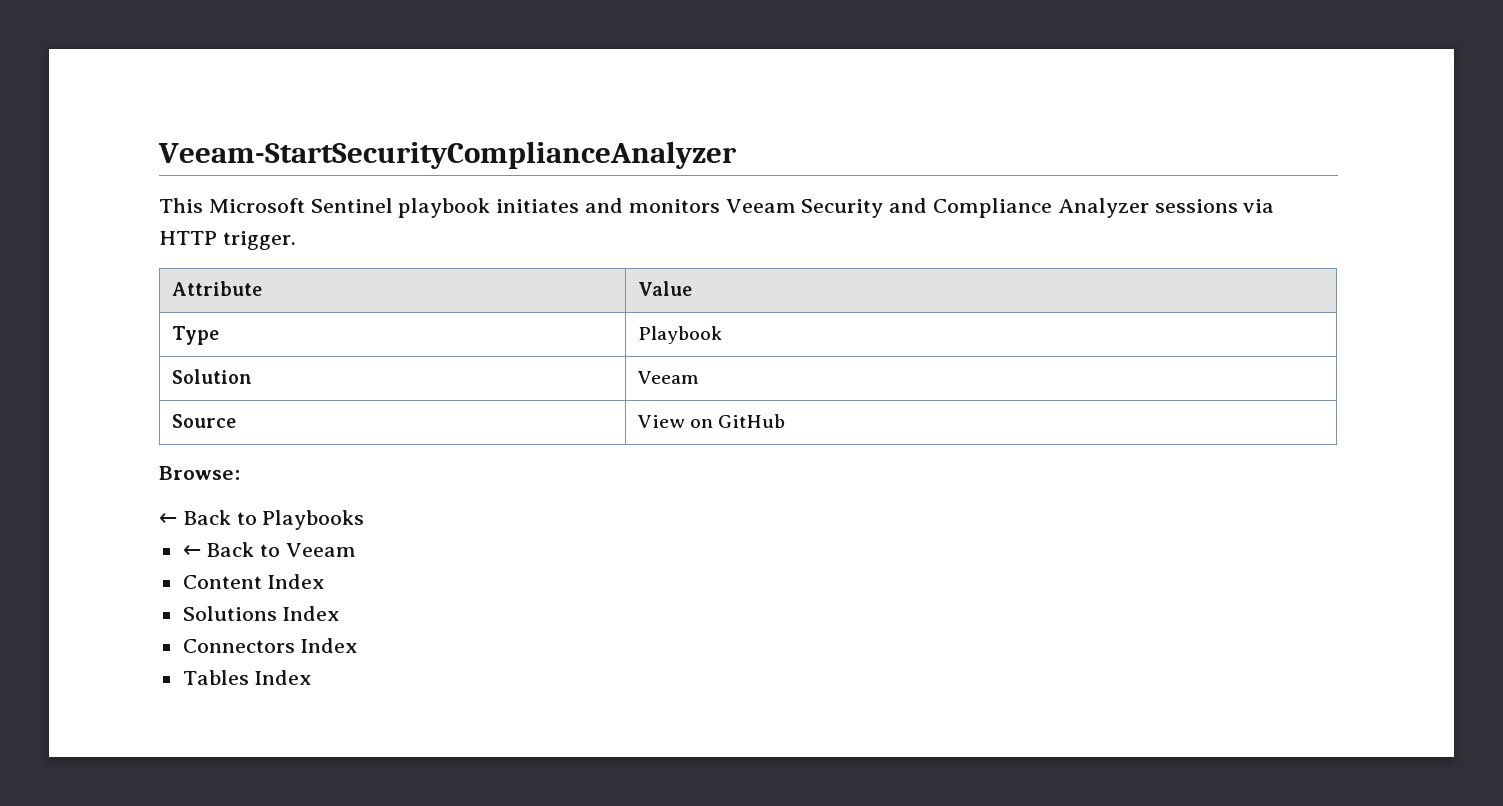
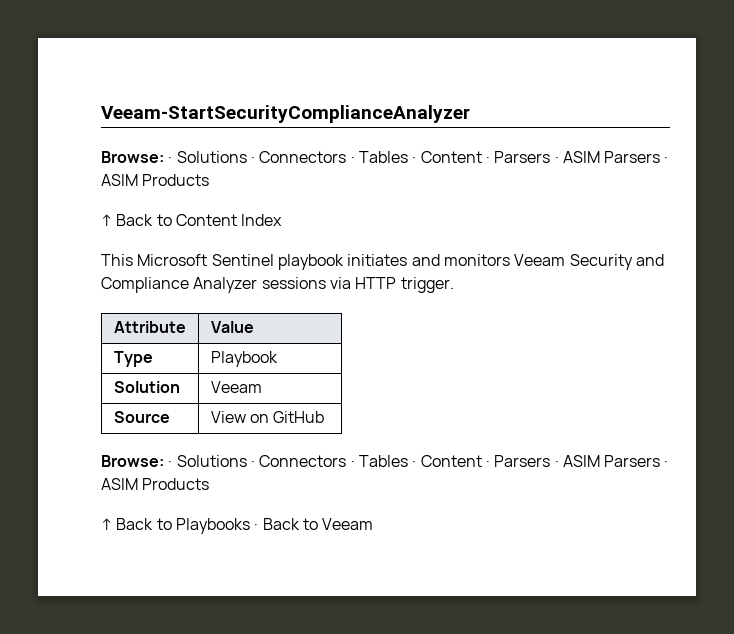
  Veeam-StartSecurityComplianceAnalyzer
+ Browse: · Solutions · Connectors · Tables · Content · Parsers · ASIM Parsers · ASIM Products
+ ↑ Back to Content Index
  Source | View on GitHub
- Browse:
- ← Back to Playbooks
- ← Back to Veeam
+ Browse: · Solutions · Connectors · Tables · Content · Parsers · ASIM Parsers · ASIM Products
+ ↑ Back to Playbooks · Back to Veeam
- Content Index
- Solutions Index
- Connectors Index
- Tables Index

